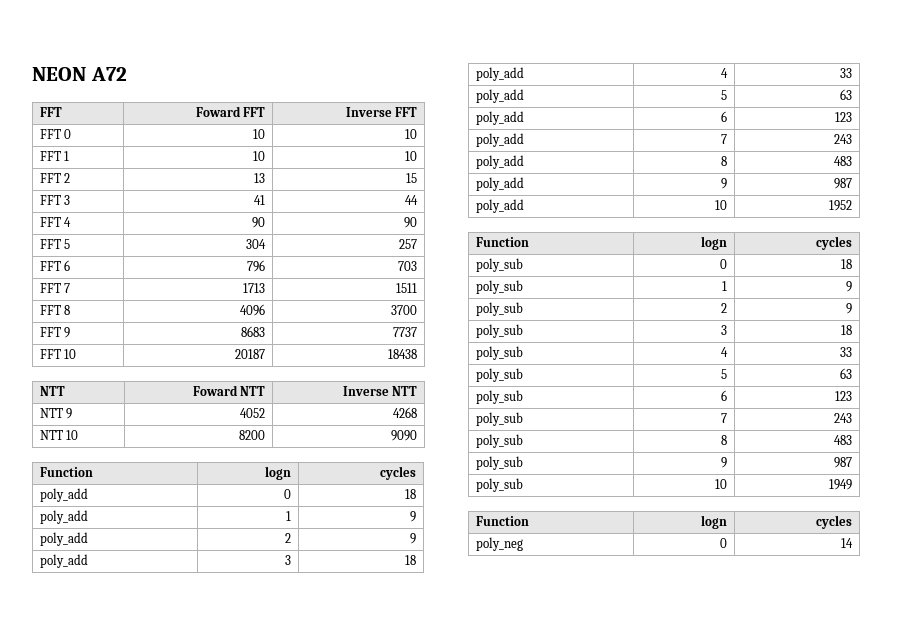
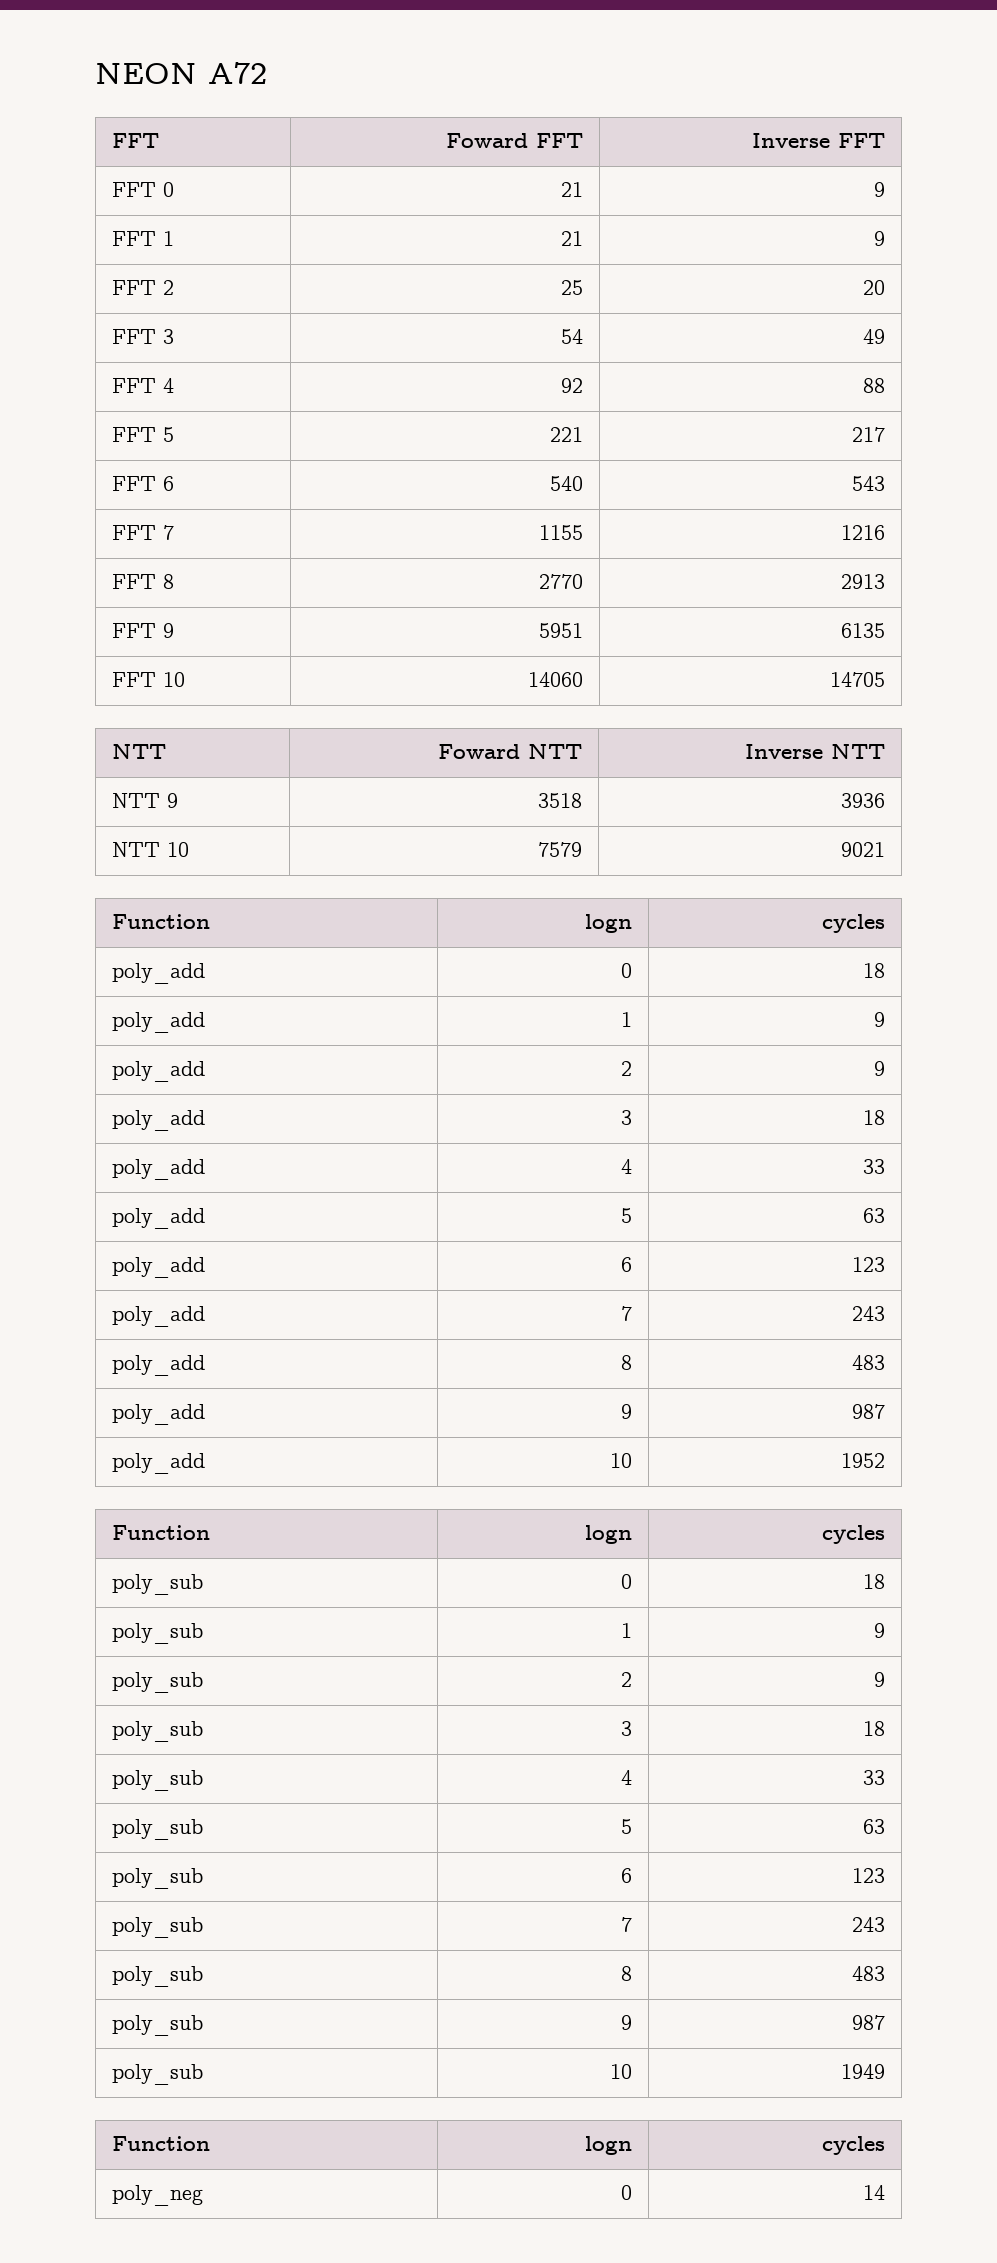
- FFT 0 | 10 | 10
+ FFT 0 | 21 | 9
- FFT 1 | 10 | 10
+ FFT 1 | 21 | 9
- FFT 2 | 13 | 15
+ FFT 2 | 25 | 20
- FFT 3 | 41 | 44
+ FFT 3 | 54 | 49
- FFT 4 | 90 | 90
+ FFT 4 | 92 | 88
- FFT 5 | 304 | 257
+ FFT 5 | 221 | 217
- FFT 6 | 796 | 703
+ FFT 6 | 540 | 543
- FFT 7 | 1713 | 1511
+ FFT 7 | 1155 | 1216
- FFT 8 | 4096 | 3700
+ FFT 8 | 2770 | 2913
- FFT 9 | 8683 | 7737
+ FFT 9 | 5951 | 6135
- FFT 10 | 20187 | 18438
+ FFT 10 | 14060 | 14705
- NTT 9 | 4052 | 4268
+ NTT 9 | 3518 | 3936
- NTT 10 | 8200 | 9090
+ NTT 10 | 7579 | 9021

